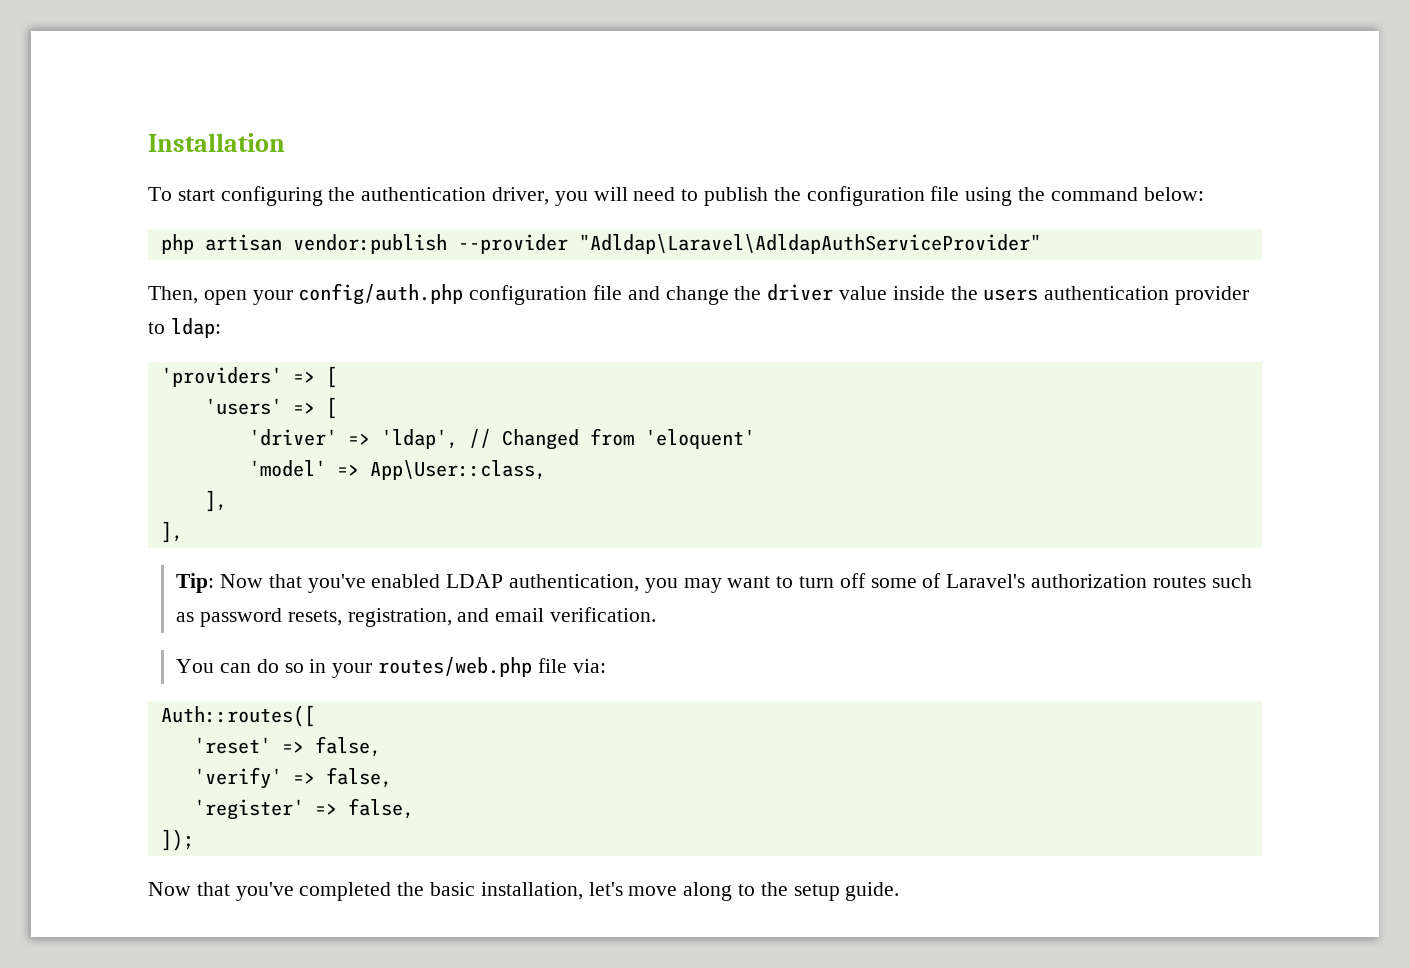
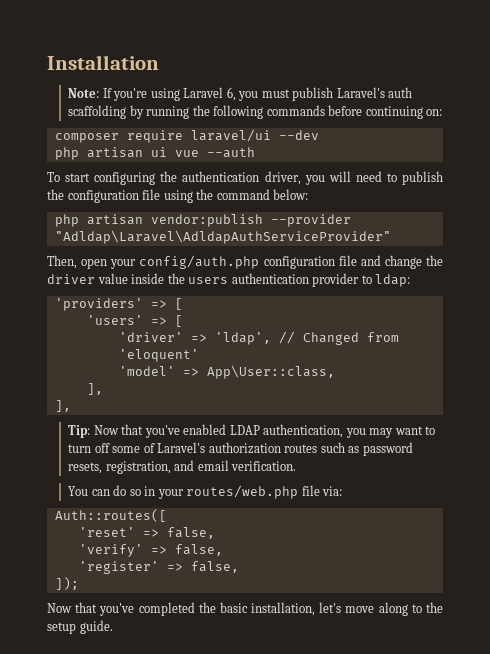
+ Note: If you're using Laravel 6, you must publish Laravel's auth scaffolding by running the following commands before continuing on:
+ composer require laravel/ui --dev
+ php artisan ui vue --auth

